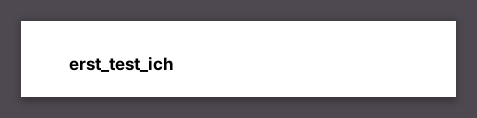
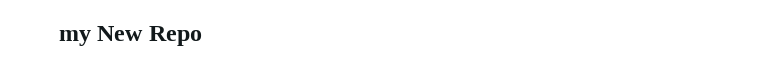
- erst_test_ich
+ my New Repo

